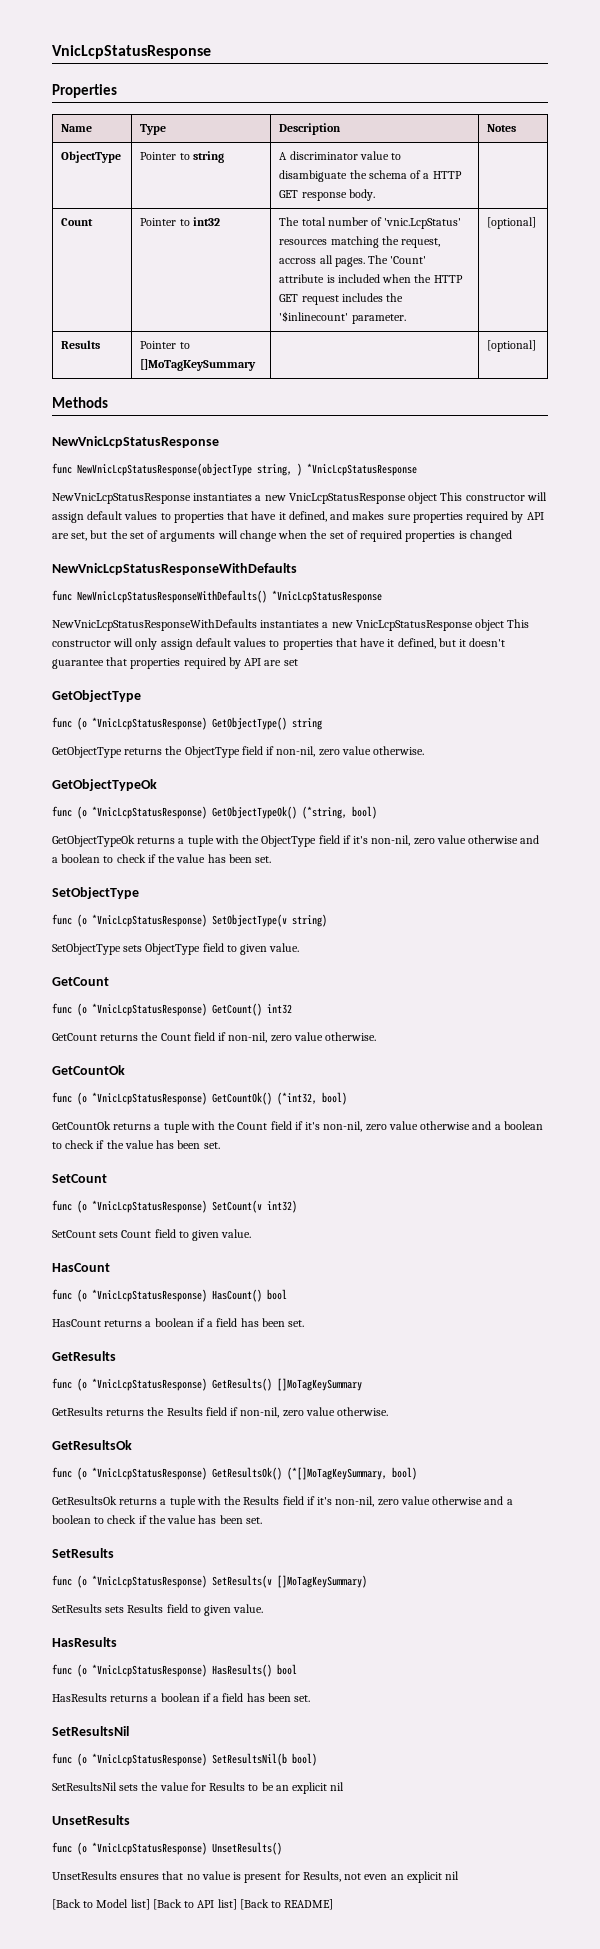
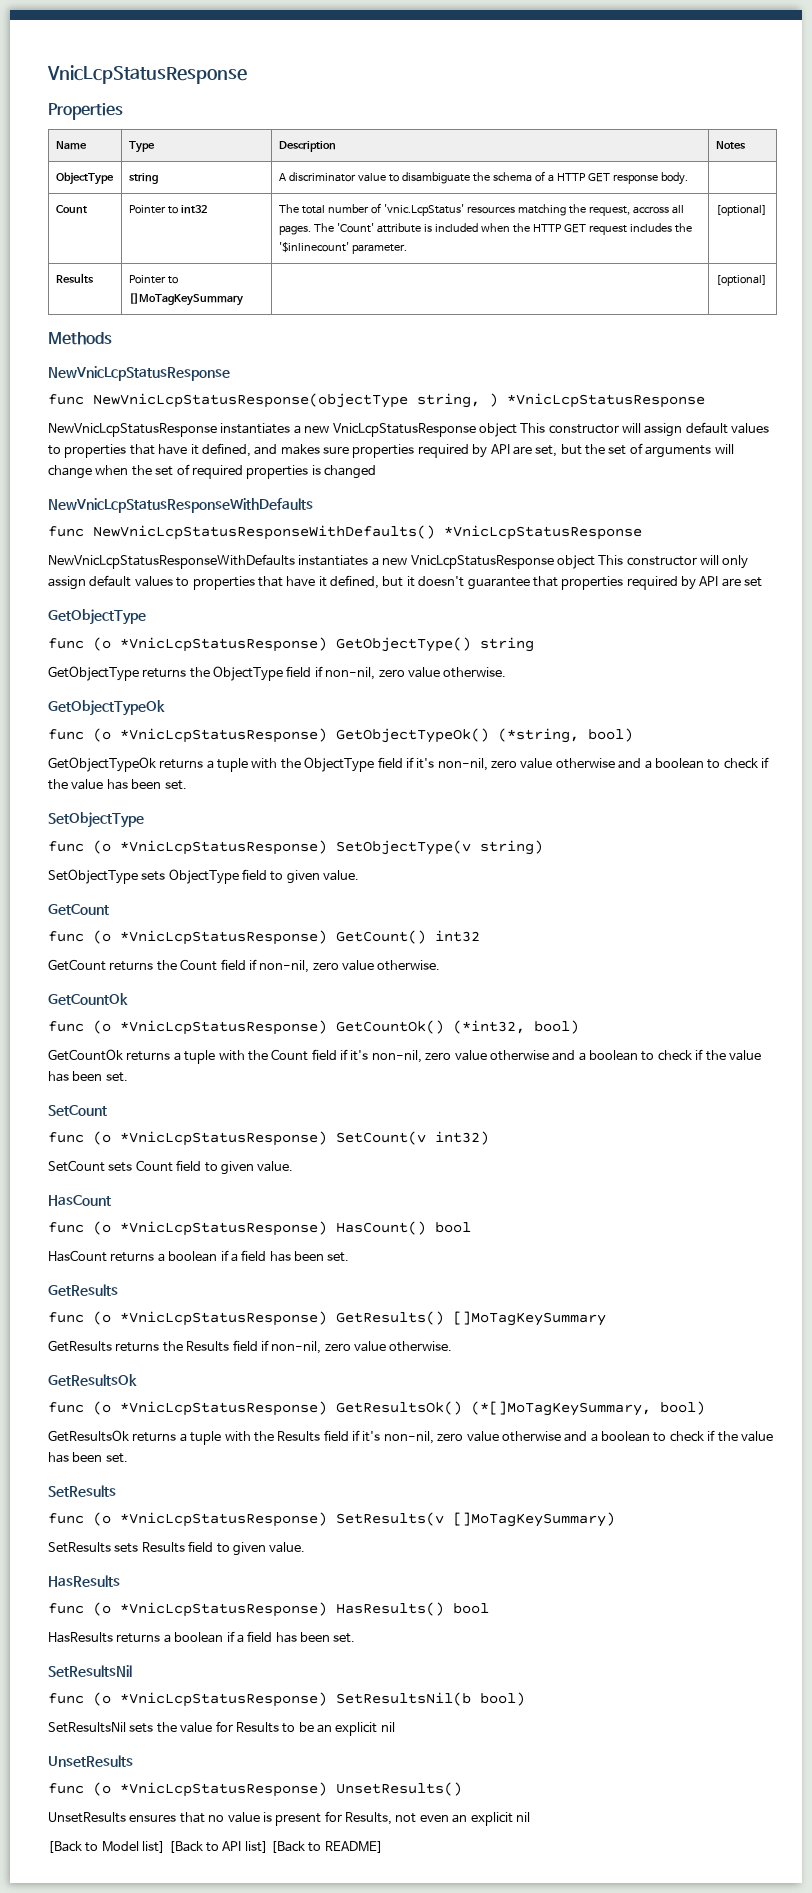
- ObjectType | Pointer to string | A discriminator value to disambiguate the schema of a HTTP GET response body. |
+ ObjectType | string | A discriminator value to disambiguate the schema of a HTTP GET response body. |

